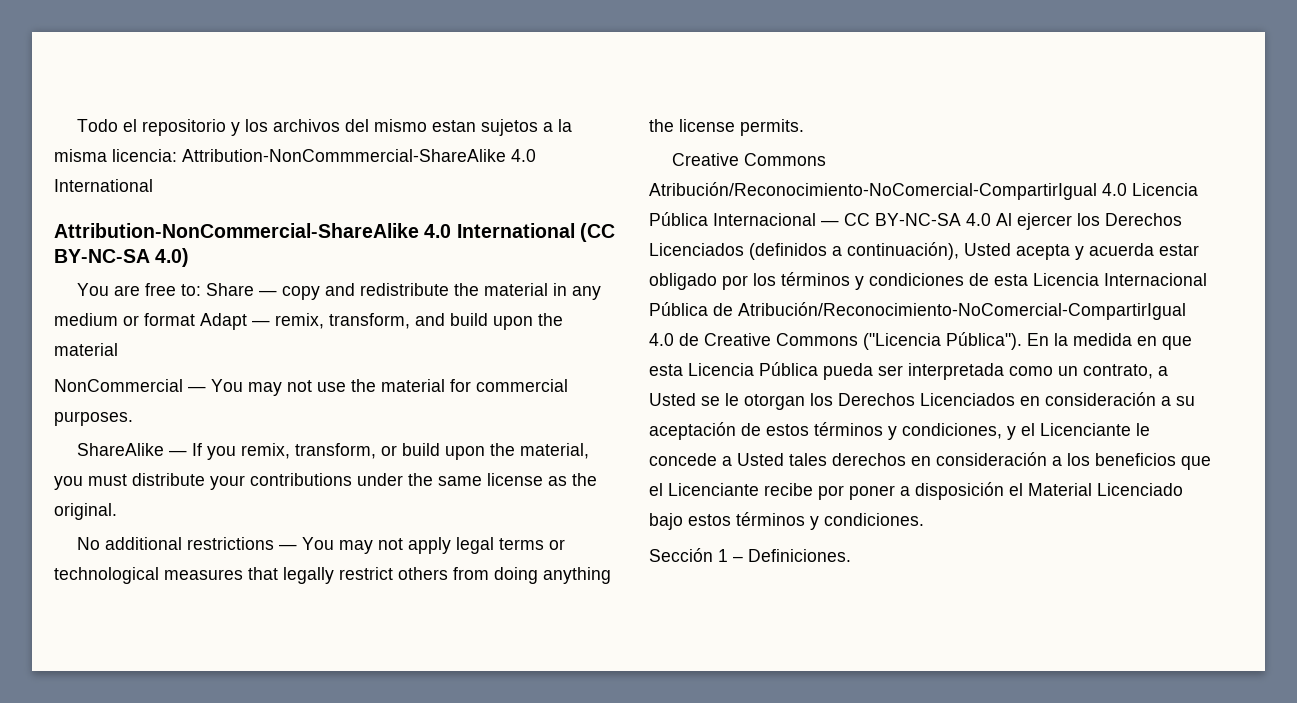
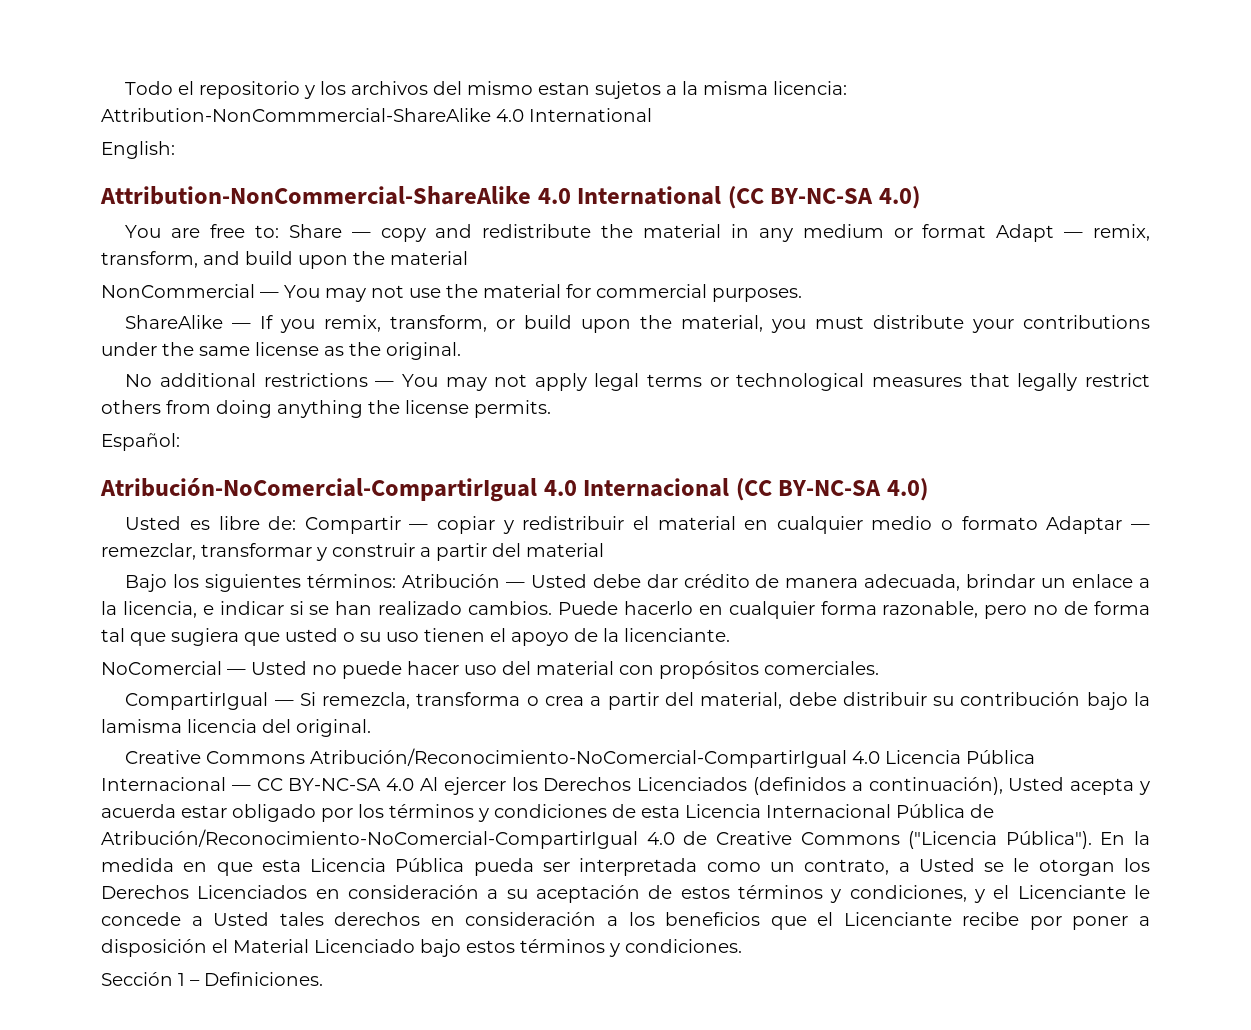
+ English:
+ Español:
+ Atribución-NoComercial-CompartirIgual 4.0 Internacional (CC BY-NC-SA 4.0)
+ Usted es libre de: Compartir — copiar y redistribuir el material en cualquier medio o formato Adaptar — remezclar, transformar y construir a partir del material
+ Bajo los siguientes términos: Atribución — Usted debe dar crédito de manera adecuada, brindar un enlace a la licencia, e indicar si se han realizado cambios. Puede hacerlo en cualquier forma razonable, pero no de forma tal que sugiera que usted o su uso tienen el apoyo de la licenciante.
+ NoComercial — Usted no puede hacer uso del material con propósitos comerciales.
+ CompartirIgual — Si remezcla, transforma o crea a partir del material, debe distribuir su contribución bajo la lamisma licencia del original.

